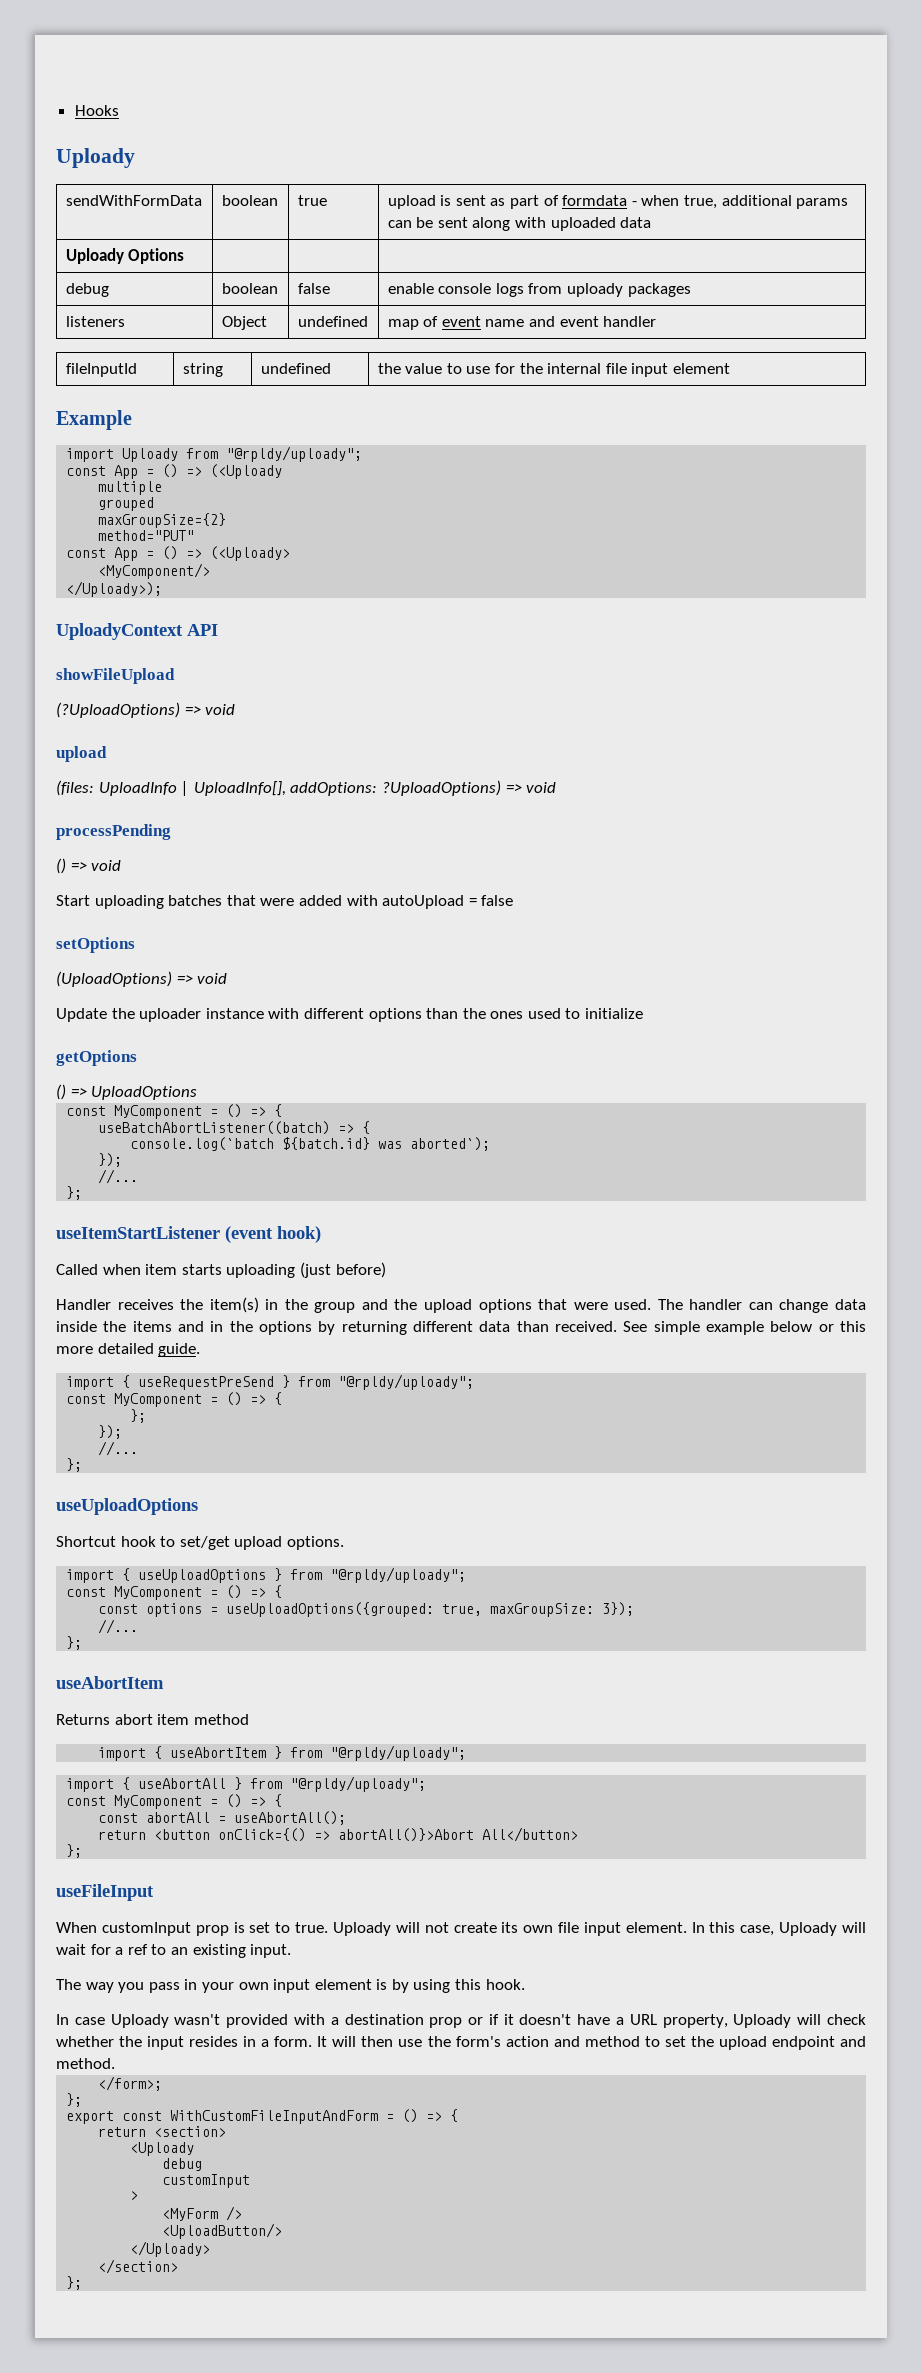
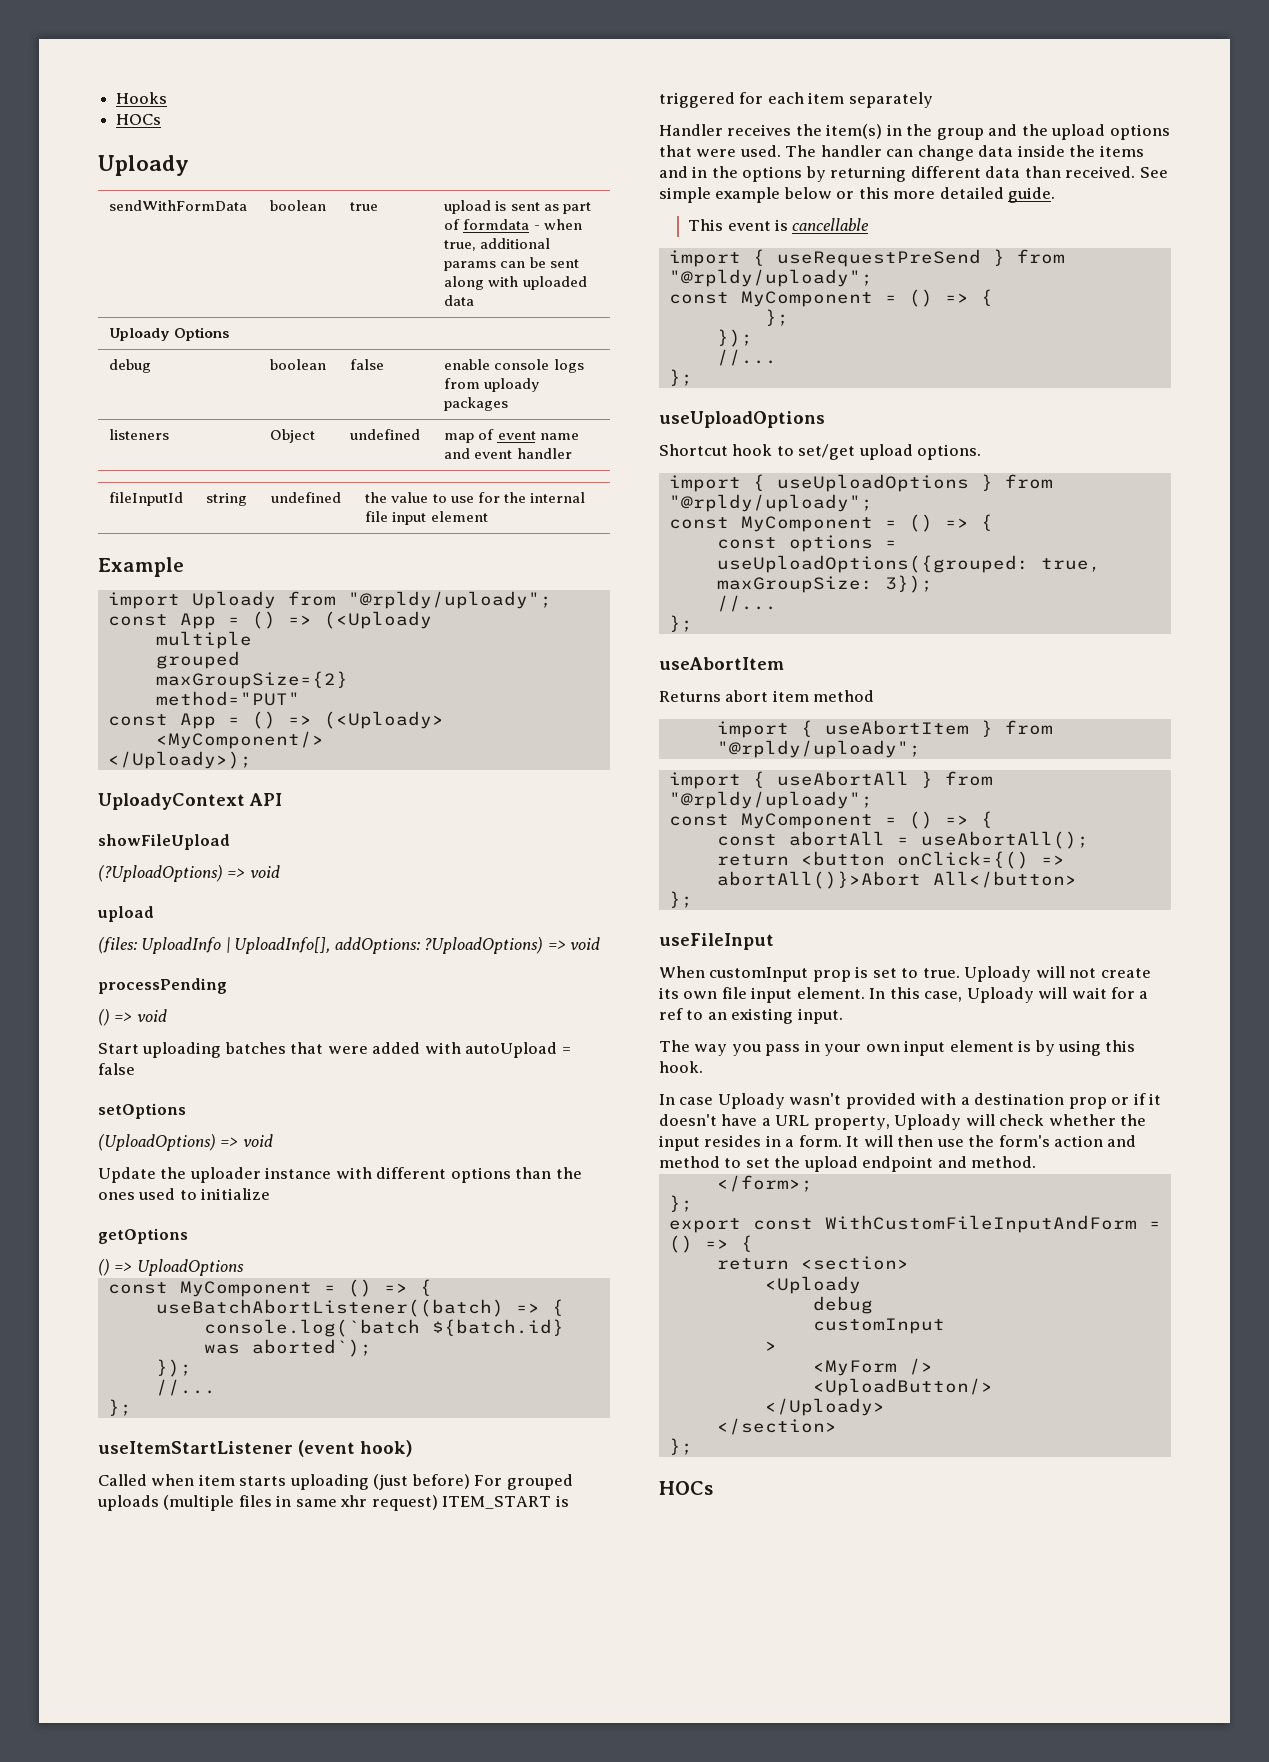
  Hooks
+ HOCs
- Called when item starts uploading (just before)
+ Called when item starts uploading (just before) For grouped uploads (multiple files in same xhr request) ITEM_START is triggered for each item separately
+ This event is cancellable
  </section>
  };
+ HOCs

